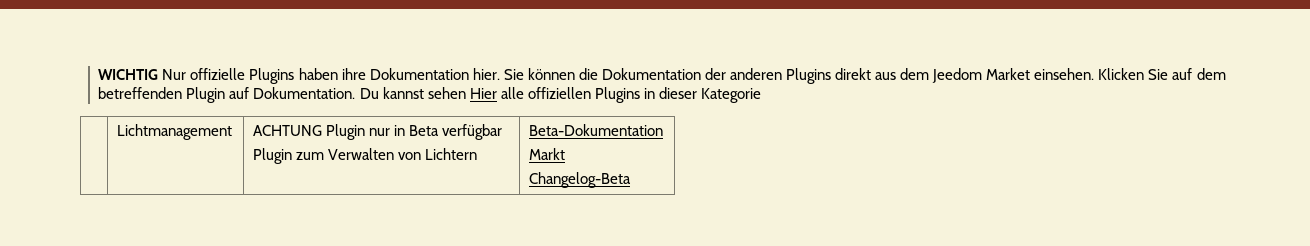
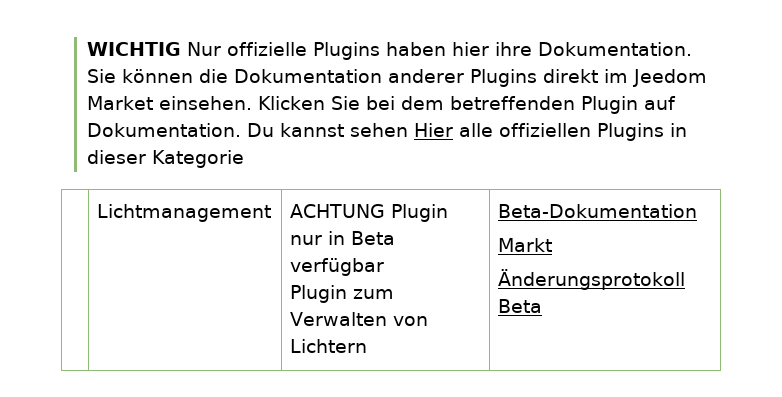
- WICHTIG Nur offizielle Plugins haben ihre Dokumentation hier.
+ WICHTIG Nur offizielle Plugins haben hier ihre Dokumentation.
- Sie können die Dokumentation der anderen Plugins direkt aus dem Jeedom Market einsehen.
+ Sie können die Dokumentation anderer Plugins direkt im Jeedom Market einsehen.
- Klicken Sie auf dem betreffenden Plugin auf Dokumentation.
+ Klicken Sie bei dem betreffenden Plugin auf Dokumentation.
  | Lichtmanagement | ACHTUNG Plugin nur in Beta verfügbar
  Plugin zum Verwalten von Lichtern | Beta-Dokumentation
  Markt
- Changelog-Beta
+ Änderungsprotokoll Beta

